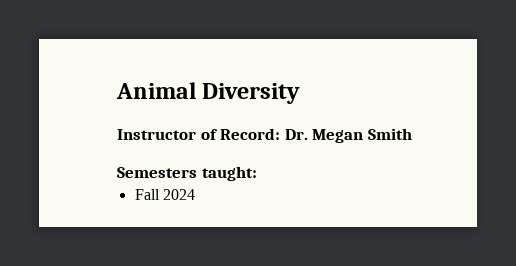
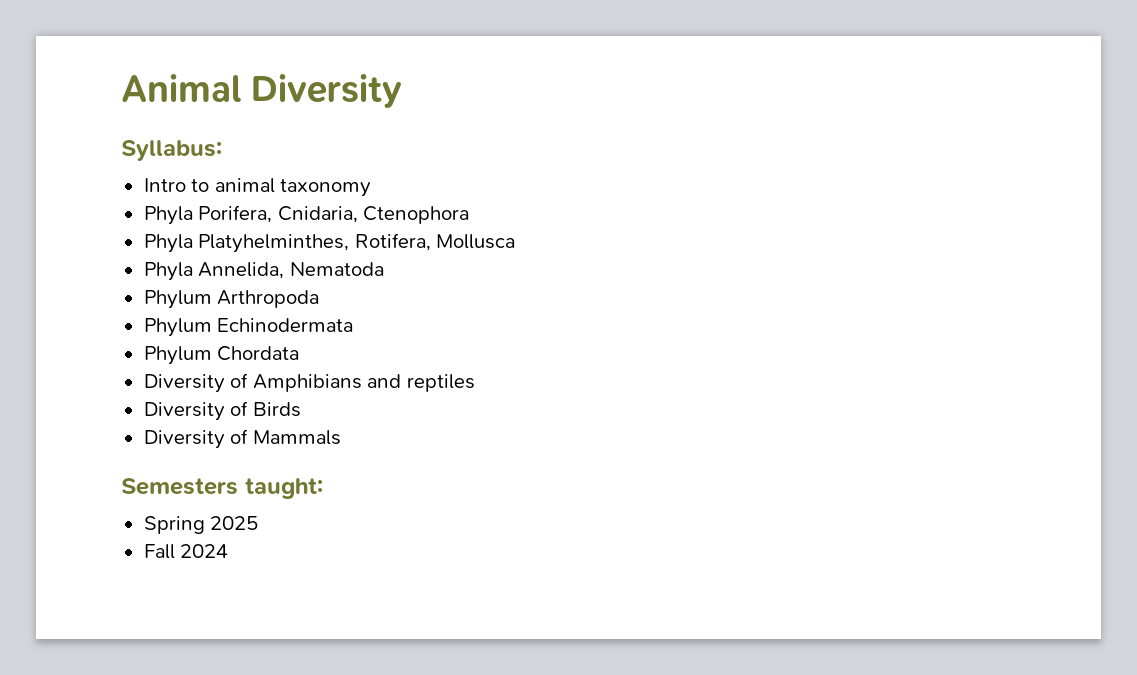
- Instructor of Record: Dr. Megan Smith
+ Syllabus:
+ Intro to animal taxonomy
+ Phyla Porifera, Cnidaria, Ctenophora
+ Phyla Platyhelminthes, Rotifera, Mollusca
+ Phyla Annelida, Nematoda
+ Phylum Arthropoda
+ Phylum Echinodermata
+ Phylum Chordata
+ Diversity of Amphibians and reptiles
+ Diversity of Birds
+ Diversity of Mammals
+ Spring 2025

